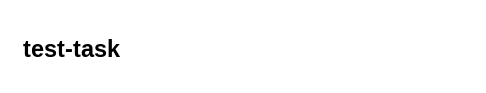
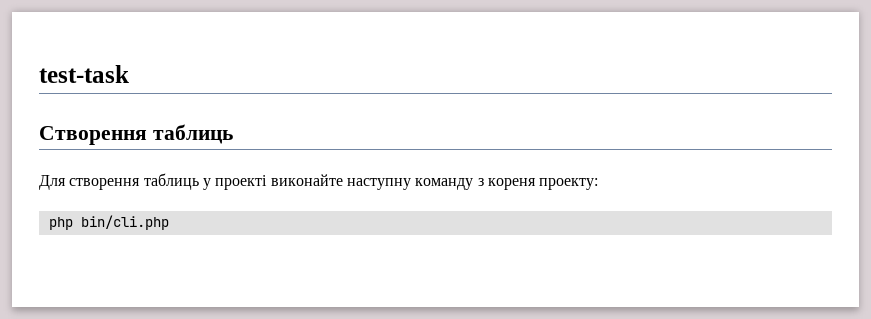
+ Створення таблиць
+ Для створення таблиць у проекті виконайте наступну команду з кореня проекту:
+ php bin/cli.php

